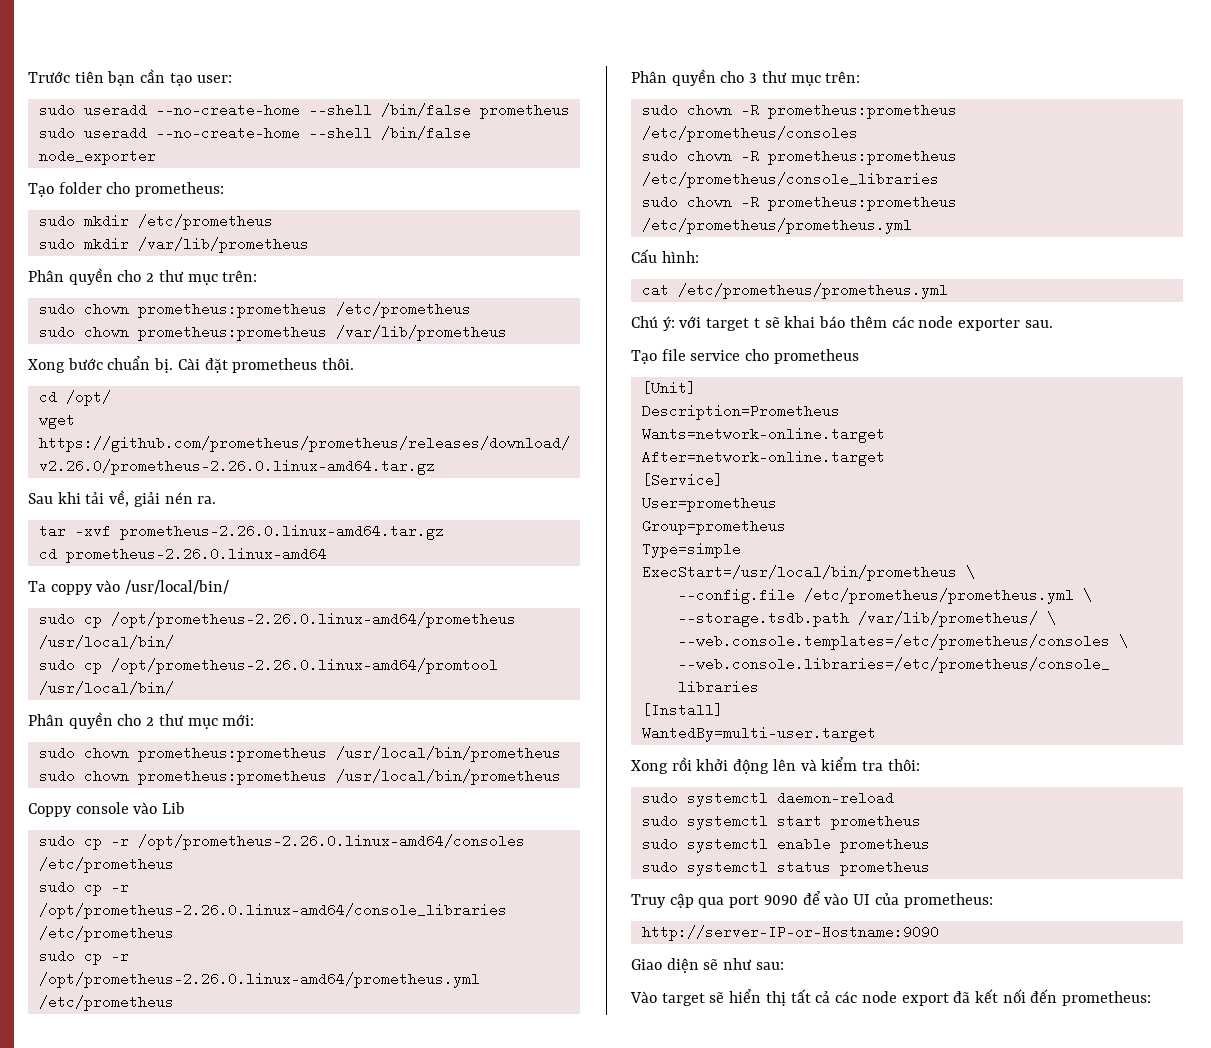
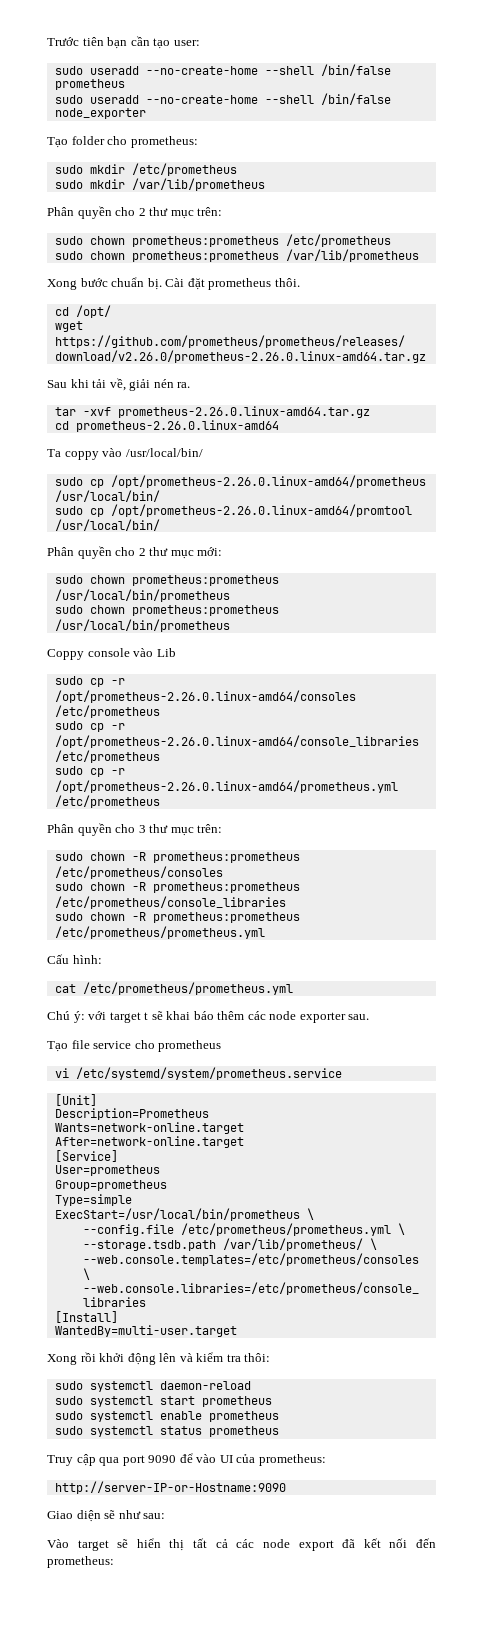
+ vi /etc/systemd/system/prometheus.service

